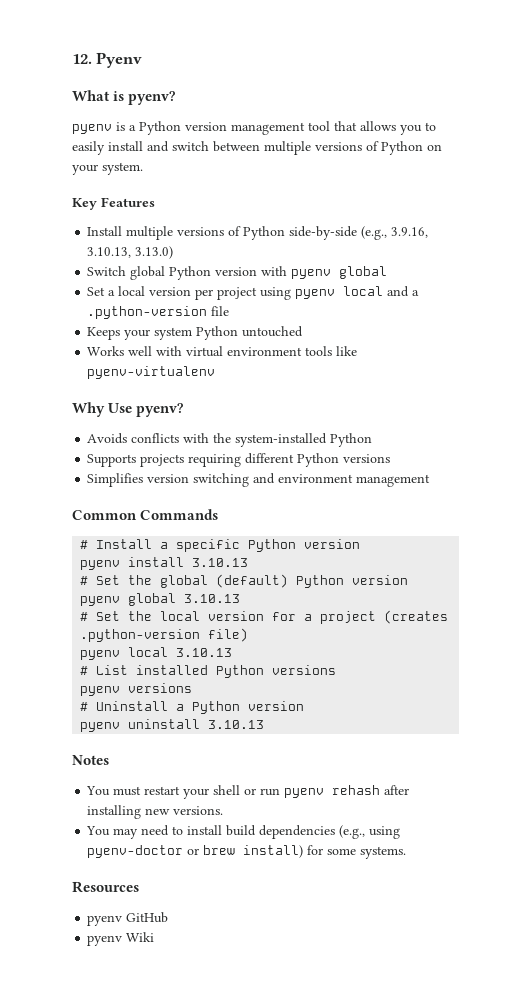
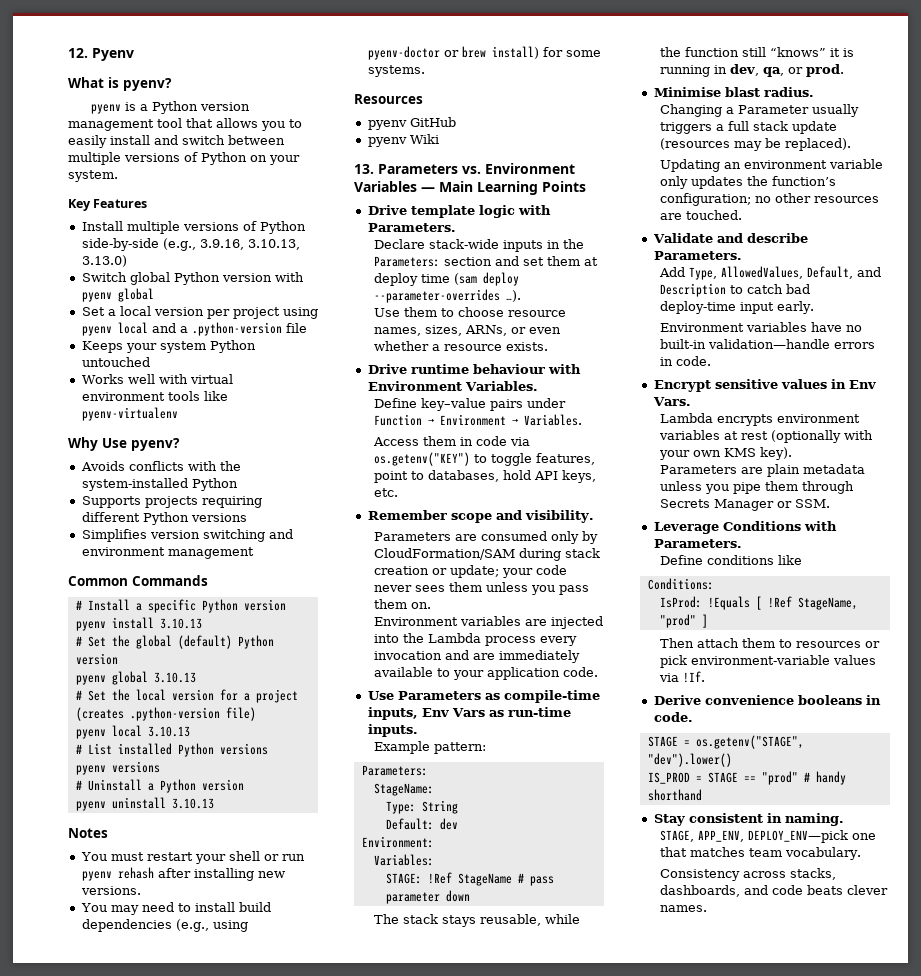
+ 13. Parameters vs. Environment Variables — Main Learning Points
+ Drive template logic with Parameters.
+ Declare stack‑wide inputs in the Parameters: section and set them at deploy time (sam deploy --parameter-overrides …).
+ Use them to choose resource names, sizes, ARNs, or even whether a resource exists.
+ Drive runtime behaviour with Environment Variables.
+ Define key–value pairs under Function → Environment → Variables.
+ Access them in code via os.getenv("KEY") to toggle features, point to databases, hold API keys, etc.
+ Remember scope and visibility.
+ Parameters are consumed only by CloudFormation/SAM during stack creation or update; your code never sees them unless you pass them on.
+ Environment variables are injected into the Lambda process every invocation and are immediately available to your application code.
+ Use Parameters as compile‑time inputs, Env Vars as run‑time inputs.
+ Example pattern:
+ Parameters:
+ StageName:
+ Type: String
+ Default: dev
+ Environment:
+ Variables:
+ STAGE: !Ref StageName # pass parameter down
+ The stack stays reusable, while the function still “knows” it is running in dev, qa, or prod.
+ Minimise blast radius.
+ Changing a Parameter usually triggers a full stack update (resources may be replaced).
+ Updating an environment variable only updates the function’s configuration; no other resources are touched.
+ Validate and describe Parameters.
+ Add Type, AllowedValues, Default, and Description to catch bad deploy‑time input early.
+ Environment variables have no built‑in validation—handle errors in code.
+ Encrypt sensitive values in Env Vars.
+ Lambda encrypts environment variables at rest (optionally with your own KMS key).
+ Parameters are plain metadata unless you pipe them through Secrets Manager or SSM.
+ Leverage Conditions with Parameters.
+ Define conditions like
+ Conditions:
+ IsProd: !Equals [ !Ref StageName, "prod" ]
+ Then attach them to resources or pick environment‑variable values via !If.
+ Derive convenience booleans in code.
+ STAGE = os.getenv("STAGE", "dev").lower()
+ IS_PROD = STAGE == "prod" # handy shorthand
+ Stay consistent in naming.
+ STAGE, APP_ENV, DEPLOY_ENV—pick one that matches team vocabulary.
+ Consistency across stacks, dashboards, and code beats clever names.

